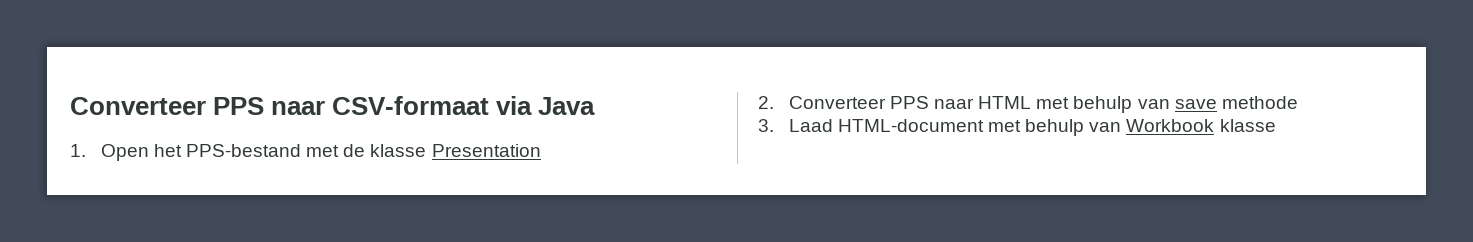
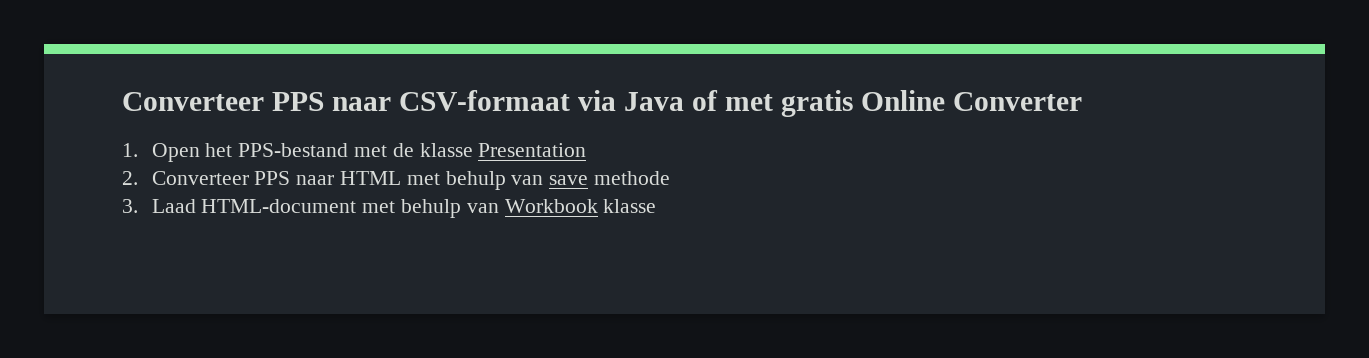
- Converteer PPS naar CSV-formaat via Java
+ Converteer PPS naar CSV-formaat via Java of met gratis Online Converter

